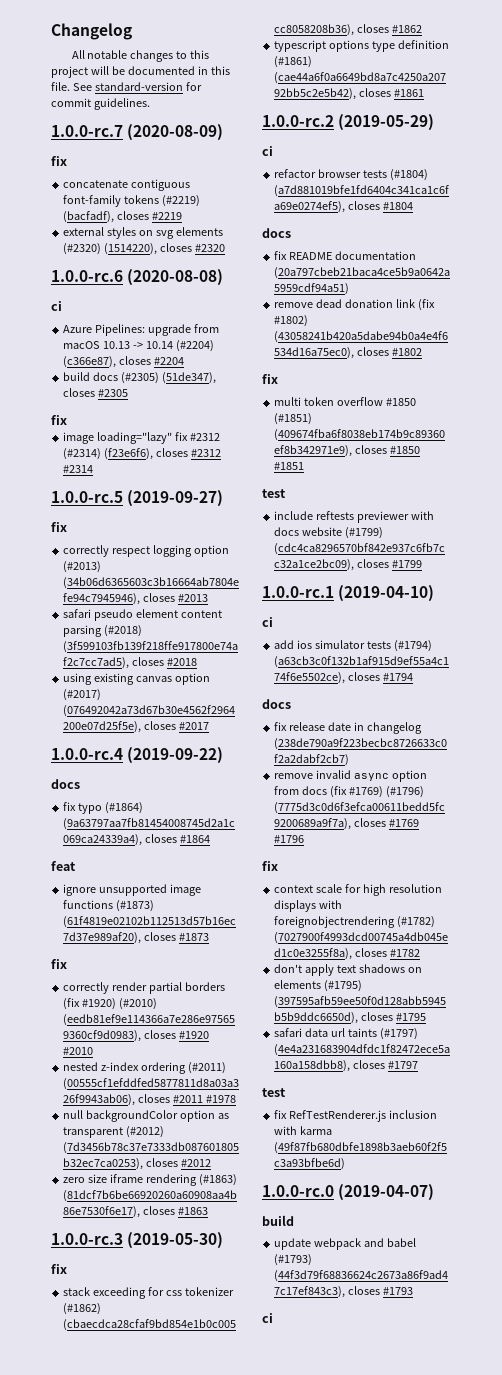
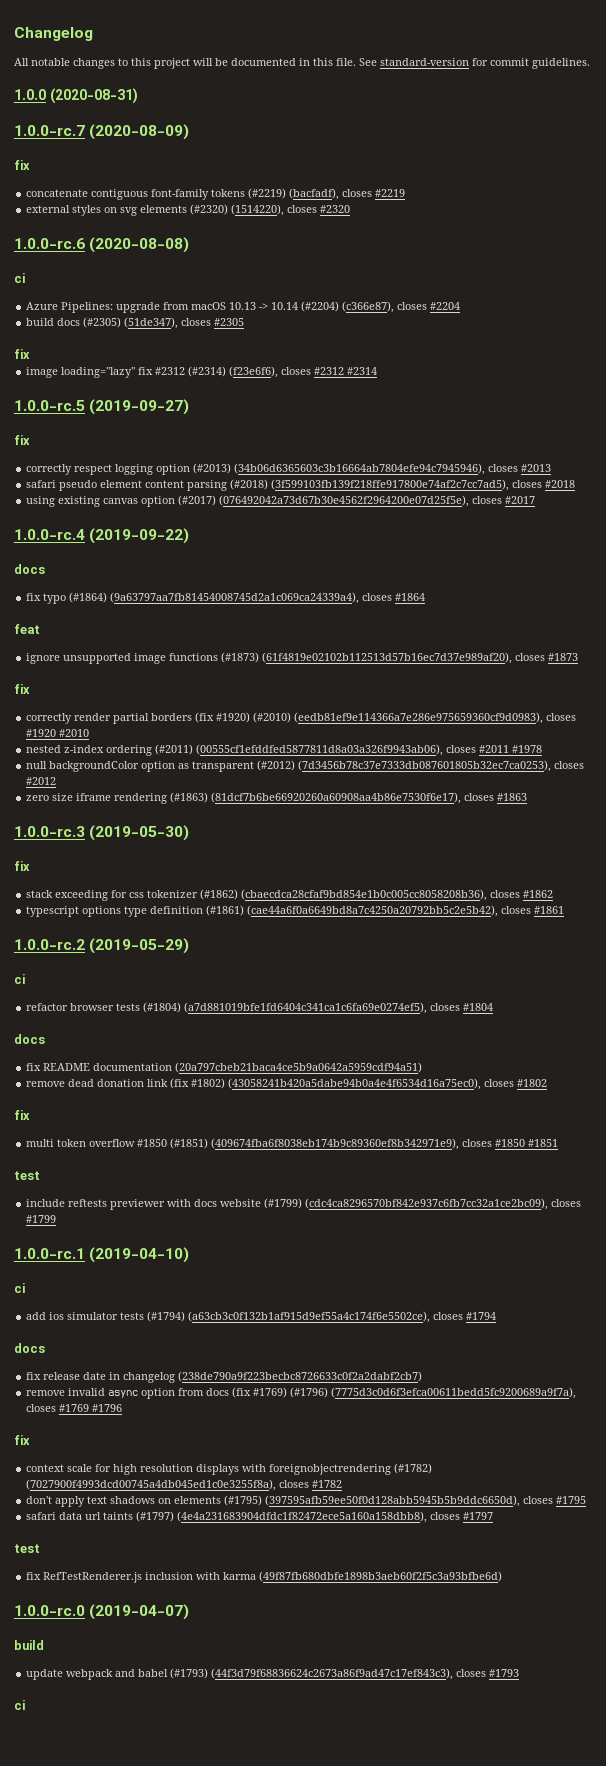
+ 1.0.0 (2020-08-31)

